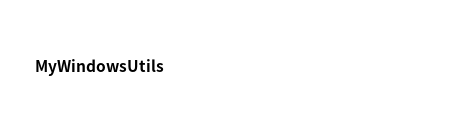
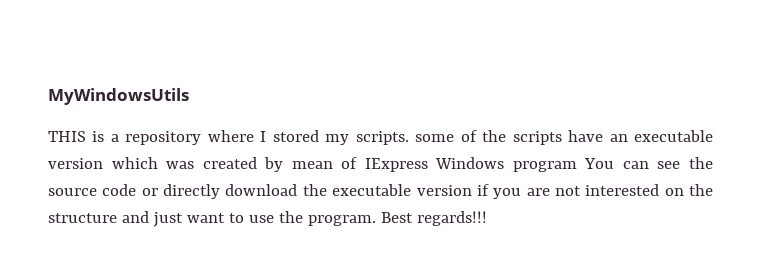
+ THIS is a repository where I stored my scripts. some of the scripts have an executable version which was created by mean of IExpress Windows program You can see the source code or directly download the executable version if you are not interested on the structure and just want to use the program. Best regards!!!

